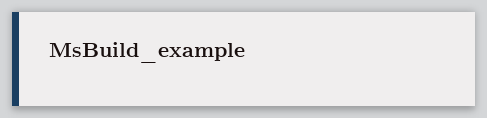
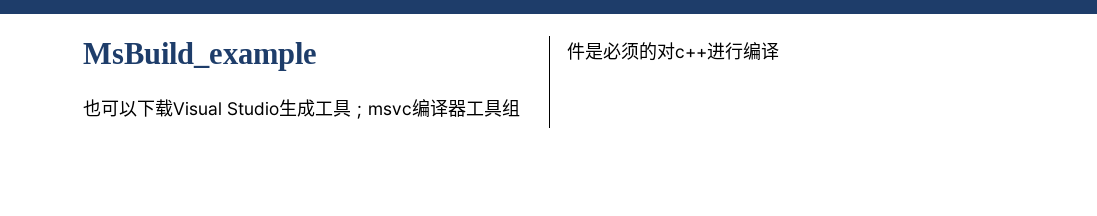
+ 也可以下载Visual Studio生成工具；msvc编译器工具组件是必须的对c++进行编译

